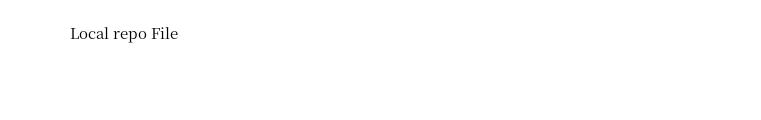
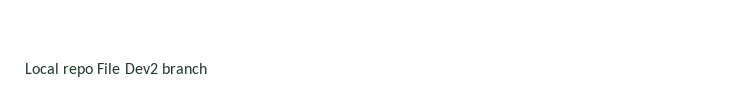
- Local repo File
+ Local repo File Dev2 branch

